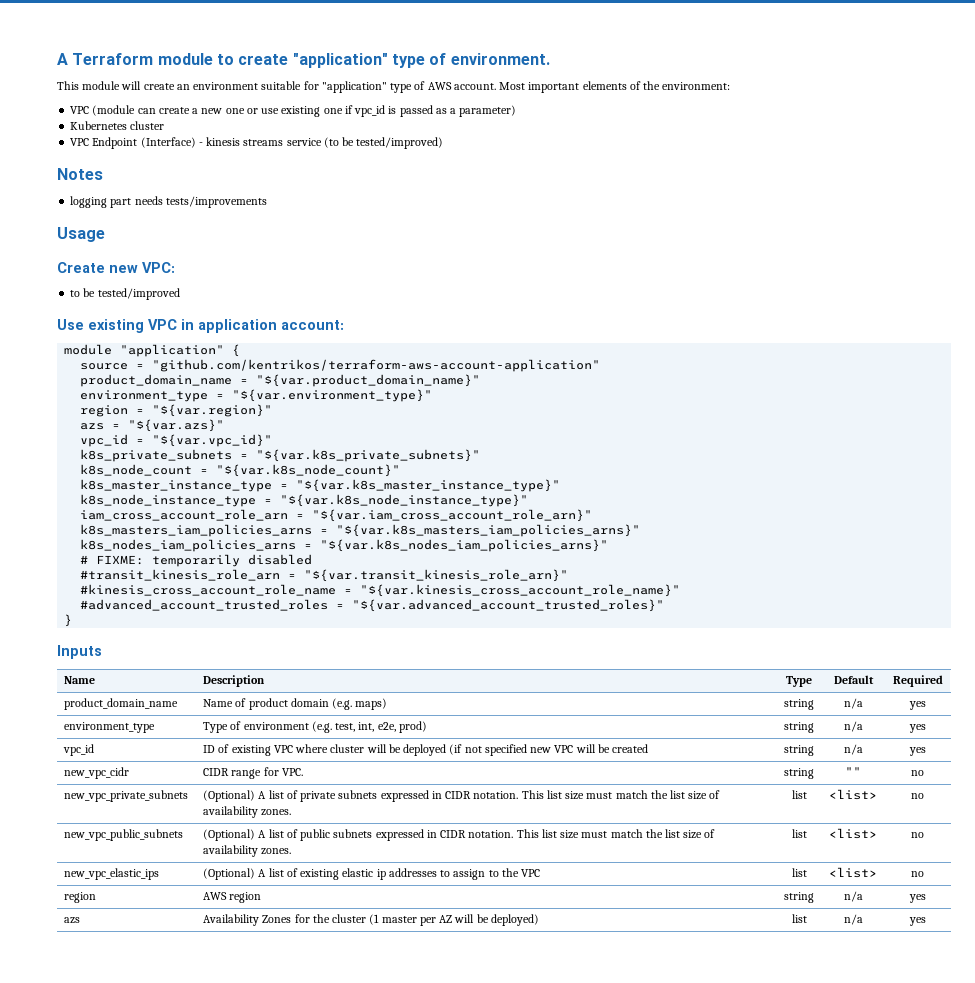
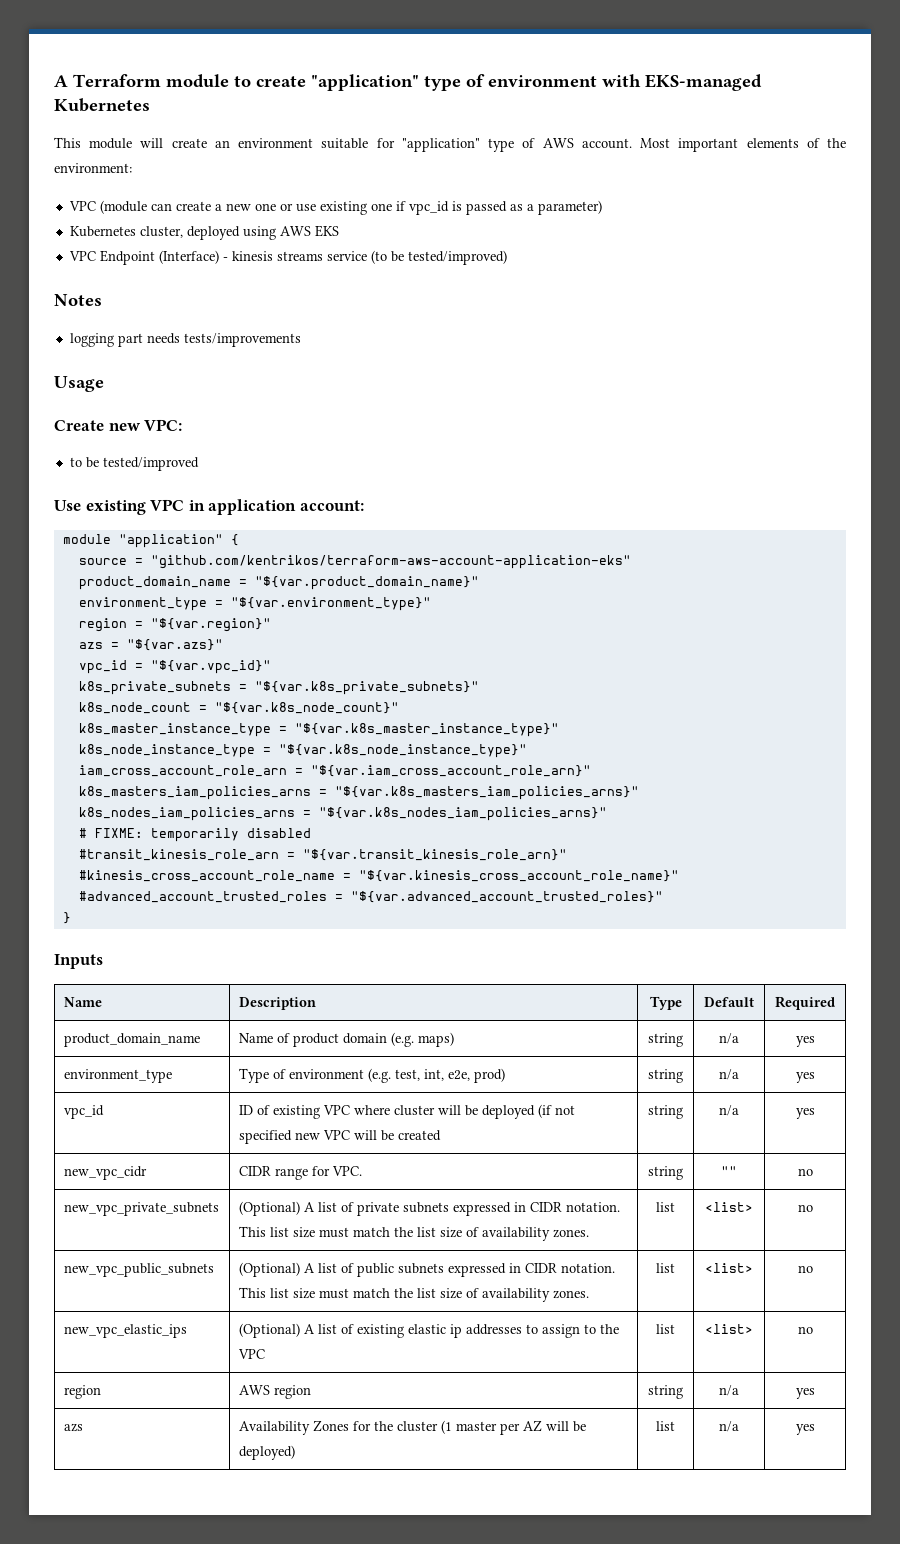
- A Terraform module to create "application" type of environment.
+ A Terraform module to create "application" type of environment with EKS-managed Kubernetes
- Kubernetes cluster
+ Kubernetes cluster, deployed using AWS EKS
- source = "github.com/kentrikos/terraform-aws-account-application"
+ source = "github.com/kentrikos/terraform-aws-account-application-eks"

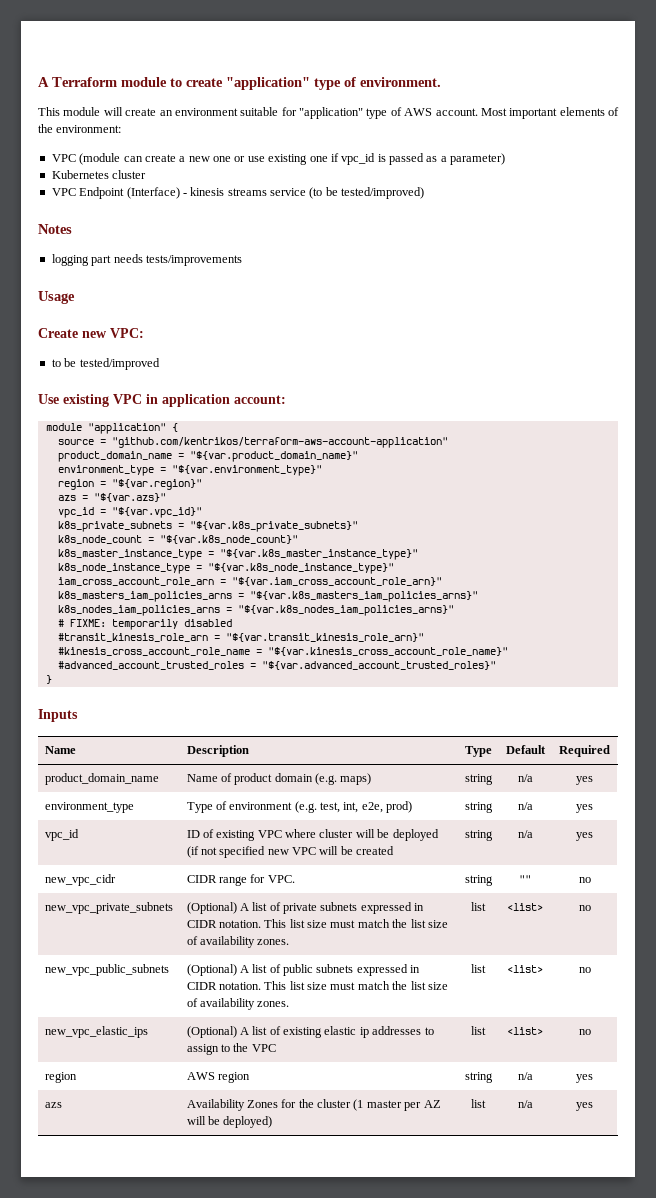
- A Terraform module to create "application" type of environment with EKS-managed Kubernetes
+ A Terraform module to create "application" type of environment.
- Kubernetes cluster, deployed using AWS EKS
+ Kubernetes cluster
- source = "github.com/kentrikos/terraform-aws-account-application-eks"
+ source = "github.com/kentrikos/terraform-aws-account-application"

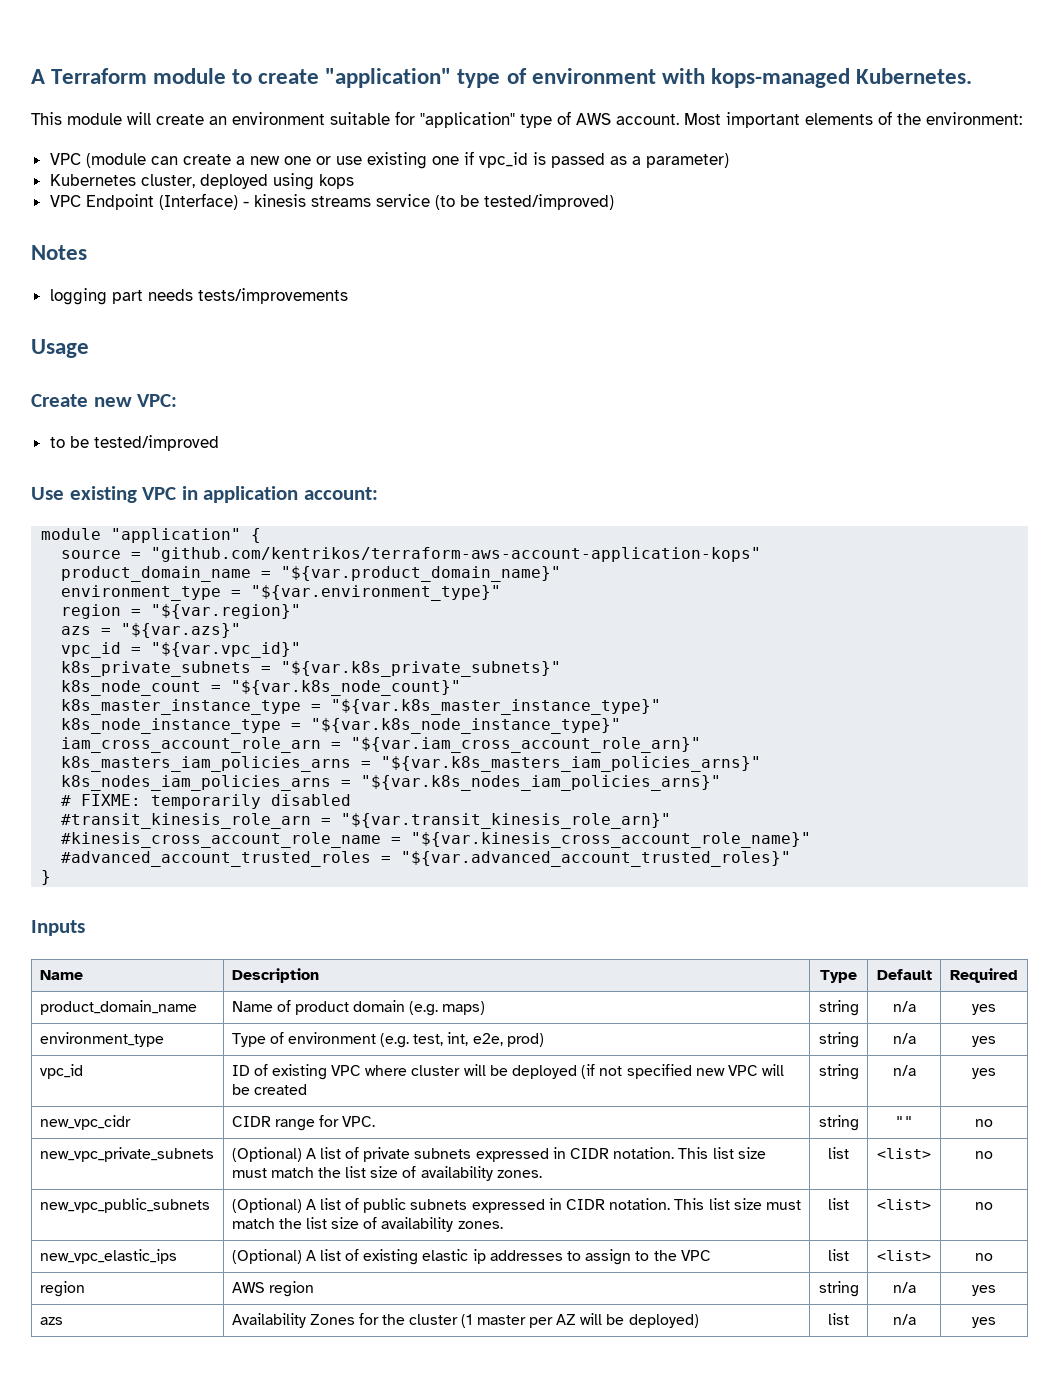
- A Terraform module to create "application" type of environment.
+ A Terraform module to create "application" type of environment with kops-managed Kubernetes.
- Kubernetes cluster
+ Kubernetes cluster, deployed using kops
- source = "github.com/kentrikos/terraform-aws-account-application"
+ source = "github.com/kentrikos/terraform-aws-account-application-kops"

